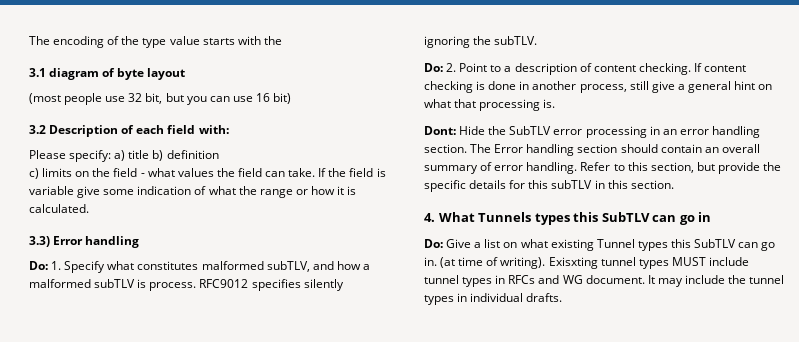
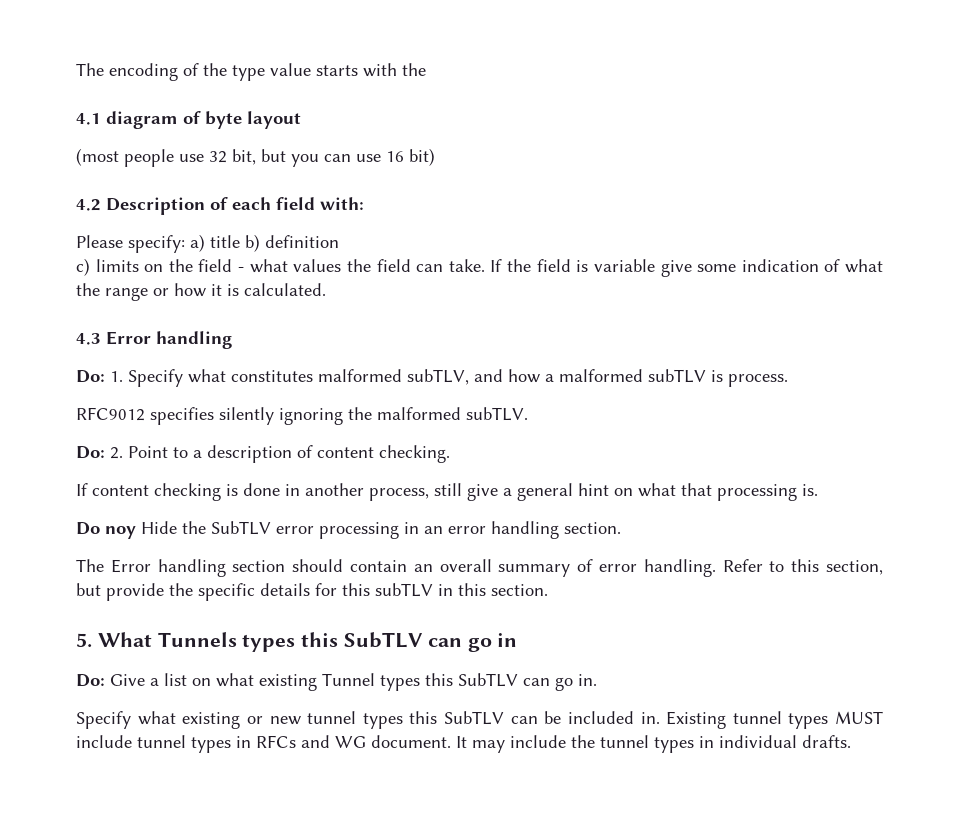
- 3.1 diagram of byte layout
+ 4.1 diagram of byte layout
- 3.2 Description of each field with:
+ 4.2 Description of each field with:
- 3.3) Error handling
+ 4.3 Error handling
- Do: 1. Specify what constitutes malformed subTLV, and how a malformed subTLV is process. RFC9012 specifies silently ignoring the subTLV.
+ Do: 1. Specify what constitutes malformed subTLV, and how a malformed subTLV is process.
+ RFC9012 specifies silently ignoring the malformed subTLV.
- Do: 2. Point to a description of content checking. If content checking is done in another process, still give a general hint on what that processing is.
+ Do: 2. Point to a description of content checking.
+ If content checking is done in another process, still give a general hint on what that processing is.
- Dont: Hide the SubTLV error processing in an error handling section. The Error handling section should contain an overall summary of error handling.
+ Do noy Hide the SubTLV error processing in an error handling section.
+ The Error handling section should contain an overall summary of error handling.
- 4. What Tunnels types this SubTLV can go in
+ 5. What Tunnels types this SubTLV can go in
- Do: Give a list on what existing Tunnel types this SubTLV can go in. (at time of writing). Exisxting tunnel types MUST include tunnel types in RFCs and WG document.
+ Do: Give a list on what existing Tunnel types this SubTLV can go in.
+ Specify what existing or new tunnel types this SubTLV can be included in. Existing tunnel types MUST include tunnel types in RFCs and WG document.

